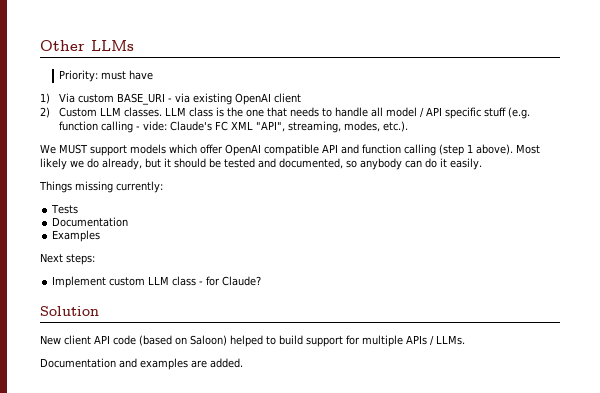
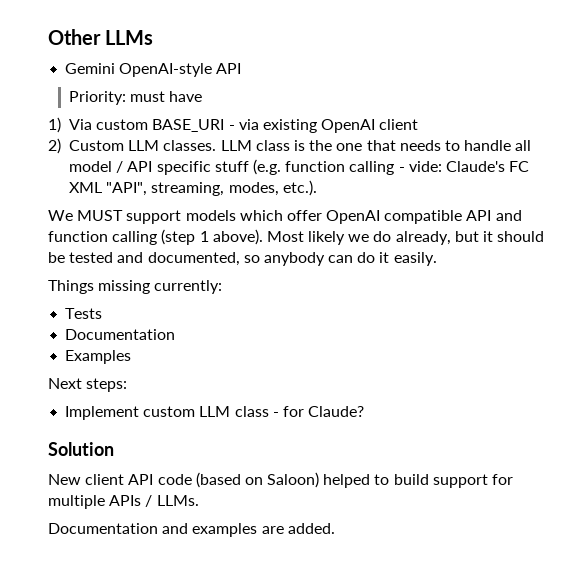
+ Gemini OpenAI-style API

